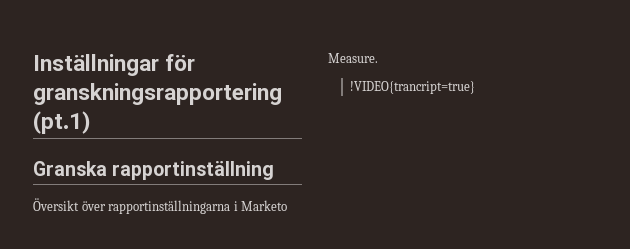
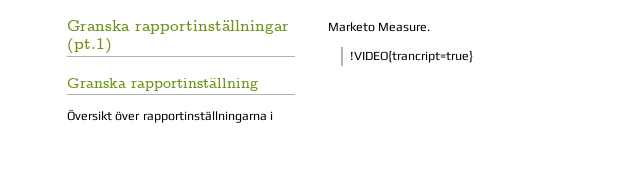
- Inställningar för granskningsrapportering (pt.1)
+ Granska rapportinställningar (pt.1)

